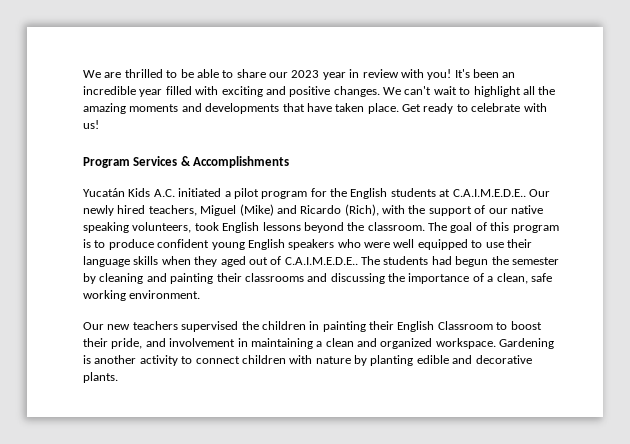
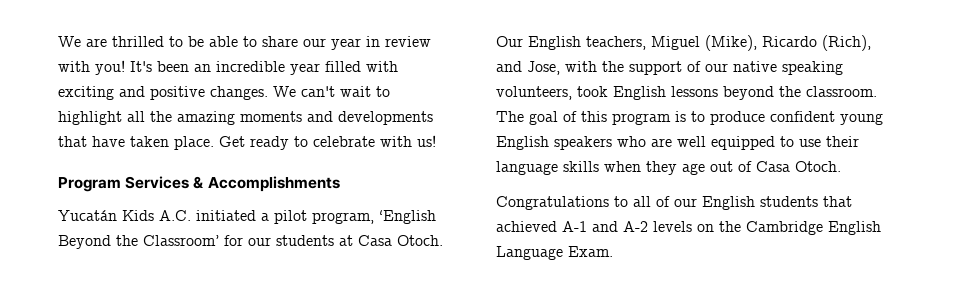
- We are thrilled to be able to share our 2023 year in review with you!
+ We are thrilled to be able to share our year in review with you!
- Yucatán Kids A.C. initiated a pilot program for the English students at C.A.I.M.E.D.E.. Our newly hired teachers, Miguel (Mike) and Ricardo (Rich), with the support of our native speaking volunteers, took English lessons beyond the classroom.
+ Yucatán Kids A.C. initiated a pilot program, ‘English Beyond the Classroom’ for our students at Casa Otoch. Our English teachers, Miguel (Mike), Ricardo (Rich), and Jose, with the support of our native speaking volunteers, took English lessons beyond the classroom.
- The goal of this program is to produce confident young English speakers who were well equipped to use their language skills when they aged out of C.A.I.M.E.D.E.. The students had begun the semester by cleaning and painting their classrooms and discussing the importance of a clean, safe working environment.
- Our new teachers supervised the children in painting their English Classroom to boost their pride, and involvement in maintaining a clean and organized workspace. Gardening is another activity to connect children with nature by planting edible and decorative plants.
+ The goal of this program is to produce confident young English speakers who are well equipped to use their language skills when they age out of Casa Otoch.
+ Congratulations to all of our English students that achieved A-1 and A-2 levels on the Cambridge English Language Exam.

